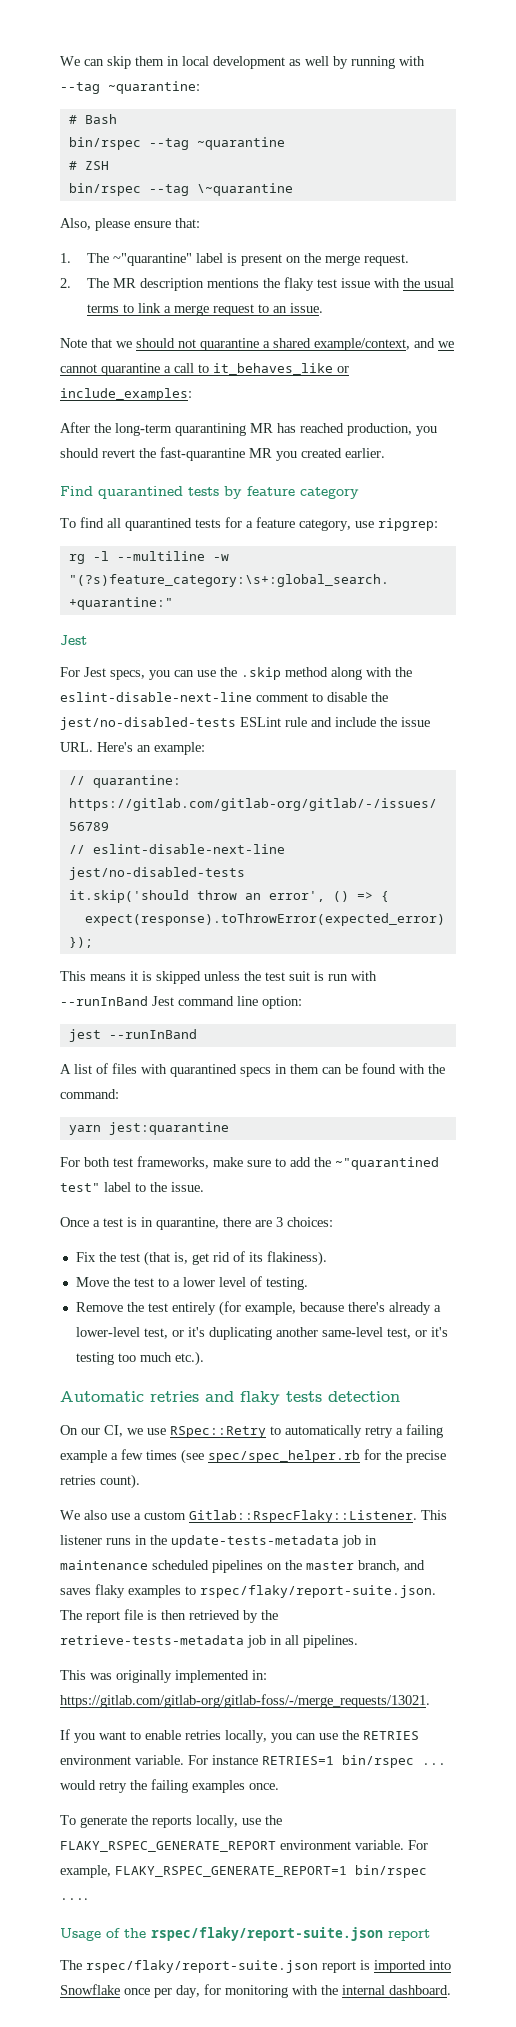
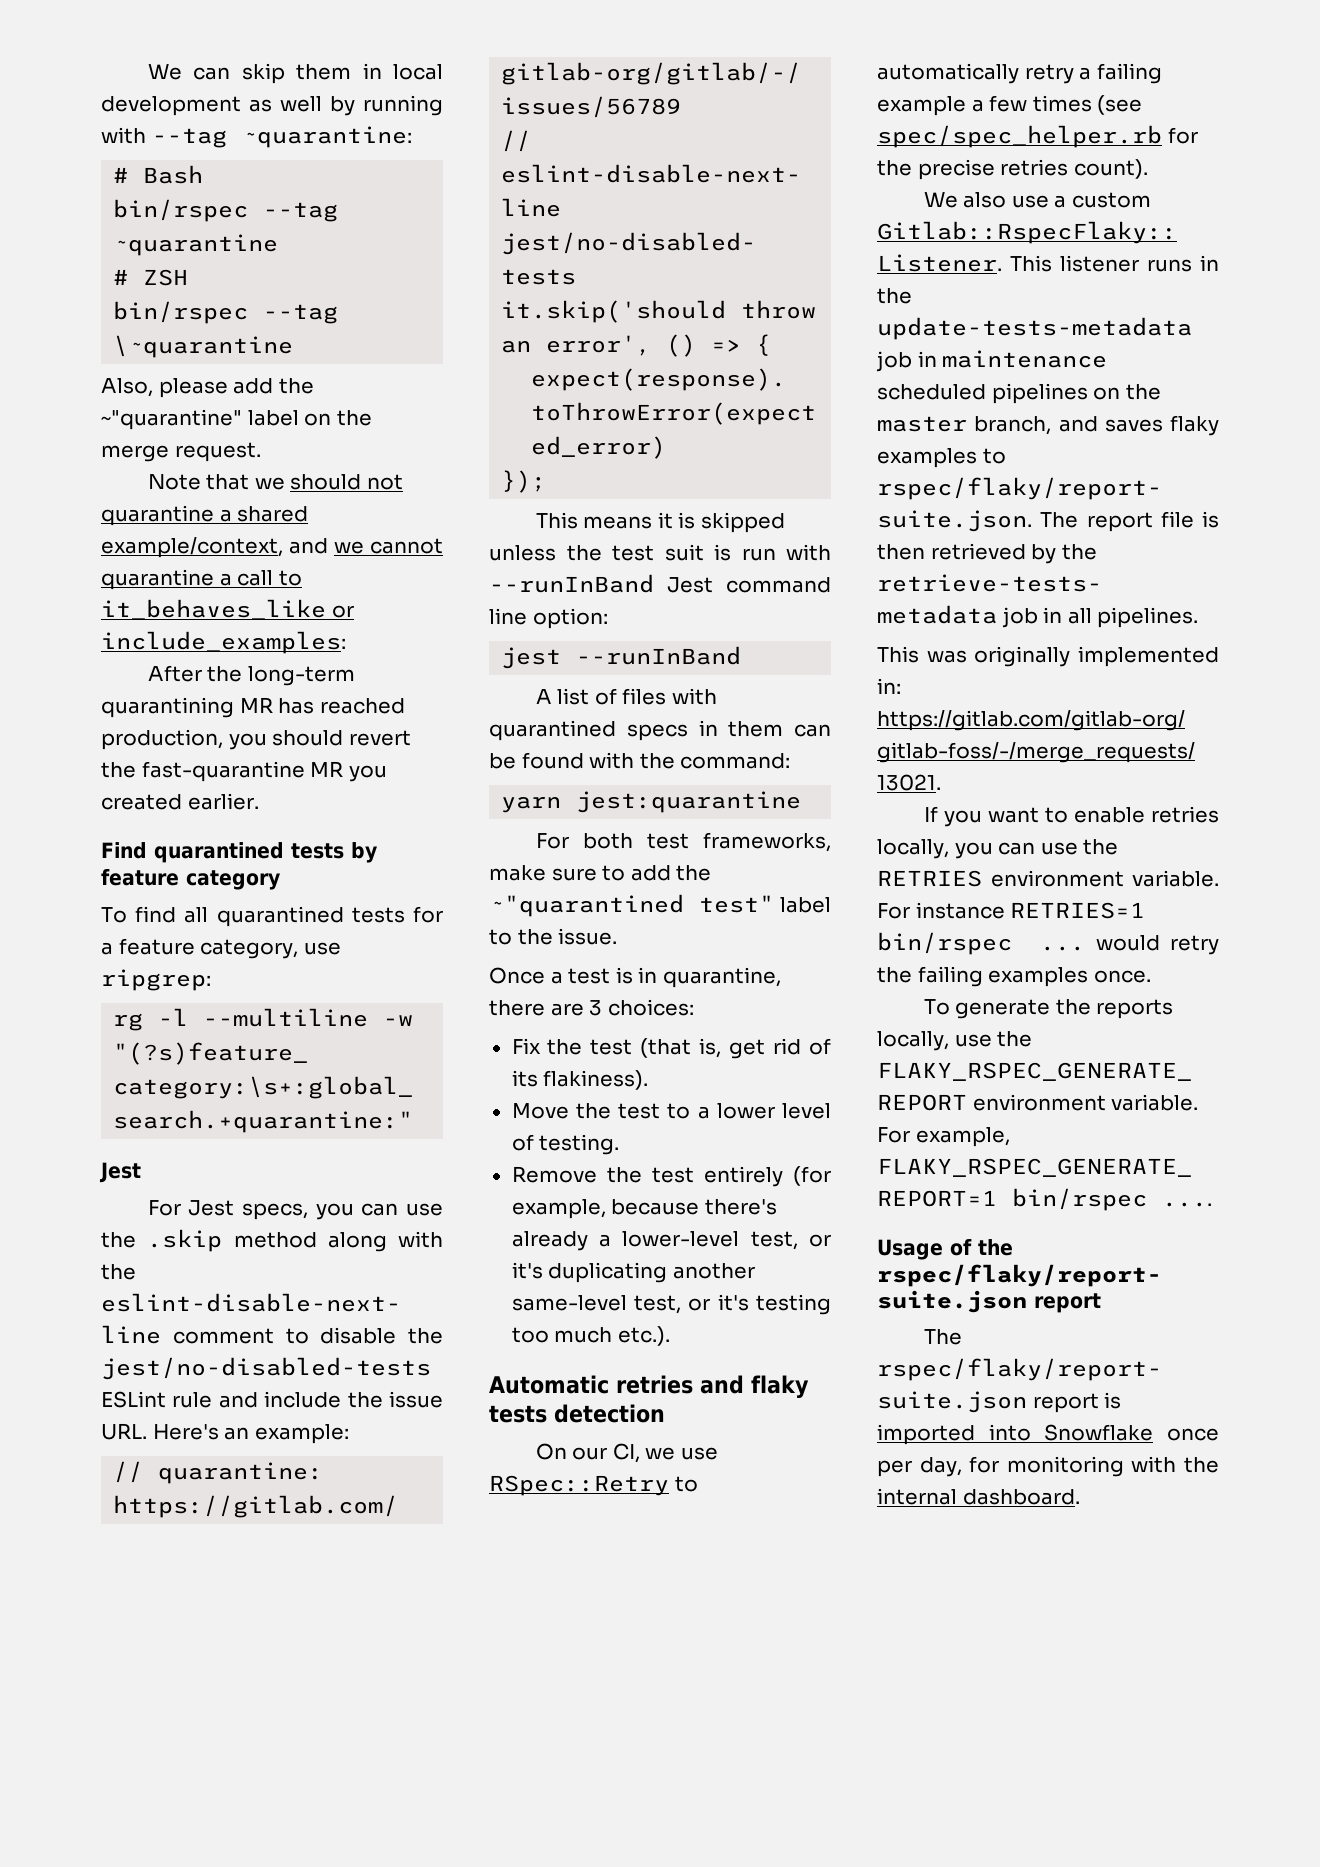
- Also, please ensure that:
- 1. The ~"quarantine" label is present on the merge request.
- 2. The MR description mentions the flaky test issue with the usual terms to link a merge request to an issue.
+ Also, please add the ~"quarantine" label on the merge request.

